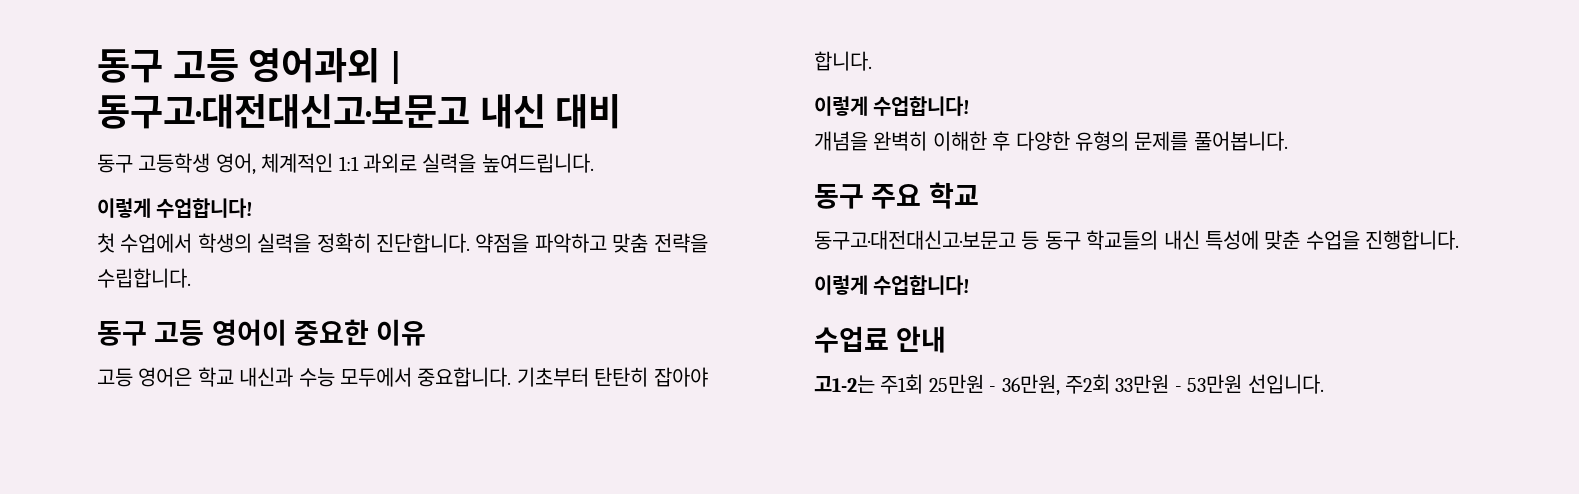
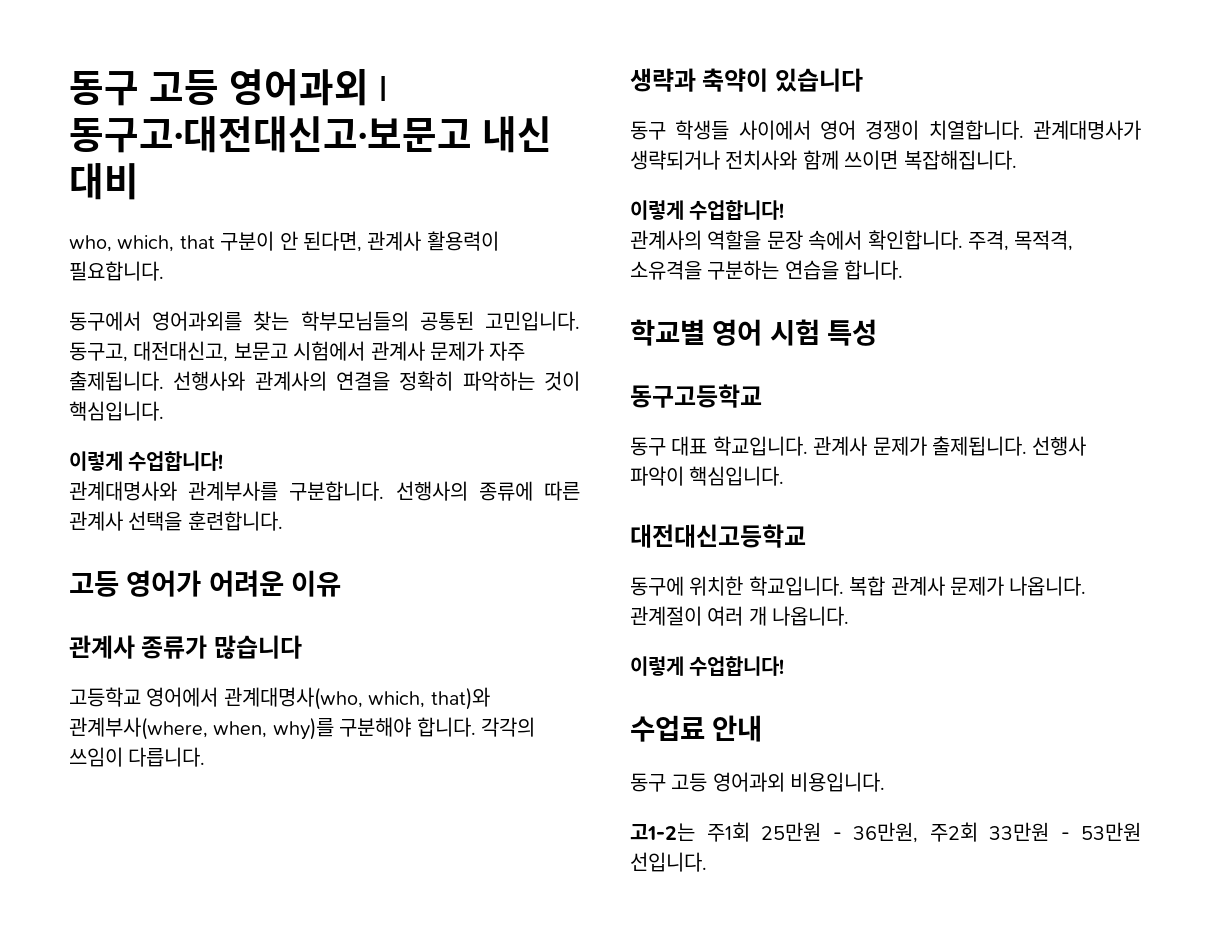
- 동구 고등학생 영어, 체계적인 1:1 과외로 실력을 높여드립니다.
+ who, which, that 구분이 안 된다면, 관계사 활용력이 필요합니다.
+ 동구에서 영어과외를 찾는 학부모님들의 공통된 고민입니다. 동구고, 대전대신고, 보문고 시험에서 관계사 문제가 자주 출제됩니다. 선행사와 관계사의 연결을 정확히 파악하는 것이 핵심입니다.
  이렇게 수업합니다!
- 첫 수업에서 학생의 실력을 정확히 진단합니다. 약점을 파악하고 맞춤 전략을 수립합니다.
- 동구 고등 영어이 중요한 이유
- 고등 영어은 학교 내신과 수능 모두에서 중요합니다. 기초부터 탄탄히 잡아야 합니다.
+ 관계대명사와 관계부사를 구분합니다. 선행사의 종류에 따른 관계사 선택을 훈련합니다.
+ 고등 영어가 어려운 이유
+ 관계사 종류가 많습니다
+ 고등학교 영어에서 관계대명사(who, which, that)와 관계부사(where, when, why)를 구분해야 합니다. 각각의 쓰임이 다릅니다.
+ 생략과 축약이 있습니다
+ 동구 학생들 사이에서 영어 경쟁이 치열합니다. 관계대명사가 생략되거나 전치사와 함께 쓰이면 복잡해집니다.
  이렇게 수업합니다!
- 개념을 완벽히 이해한 후 다양한 유형의 문제를 풀어봅니다.
- 동구 주요 학교
- 동구고·대전대신고·보문고 등 동구 학교들의 내신 특성에 맞춘 수업을 진행합니다.
+ 관계사의 역할을 문장 속에서 확인합니다. 주격, 목적격, 소유격을 구분하는 연습을 합니다.
+ 학교별 영어 시험 특성
+ 동구고등학교
+ 동구 대표 학교입니다. 관계사 문제가 출제됩니다. 선행사 파악이 핵심입니다.
+ 대전대신고등학교
+ 동구에 위치한 학교입니다. 복합 관계사 문제가 나옵니다. 관계절이 여러 개 나옵니다.
+ 동구 고등 영어과외 비용입니다.

